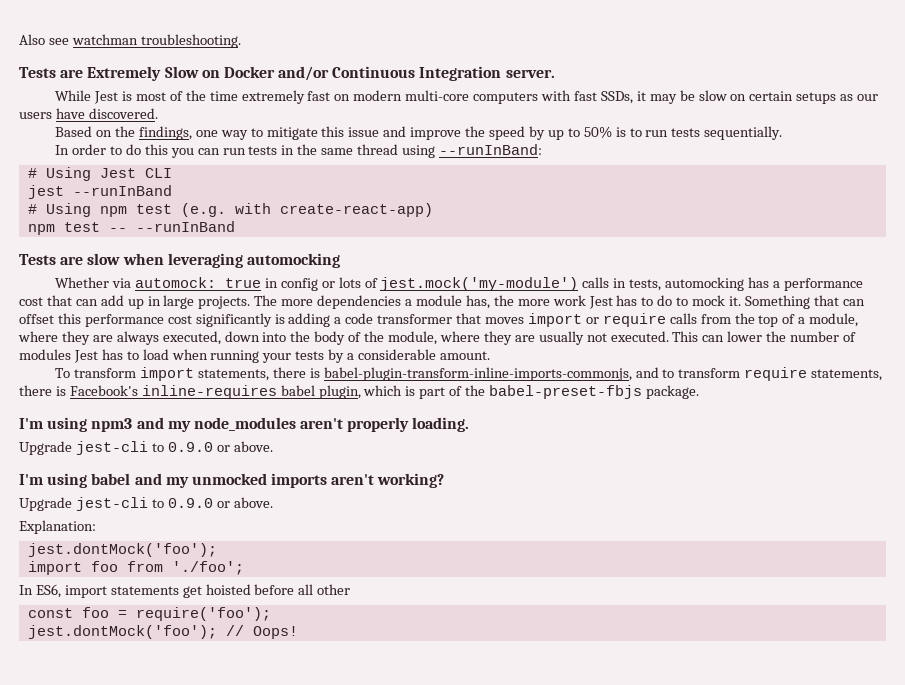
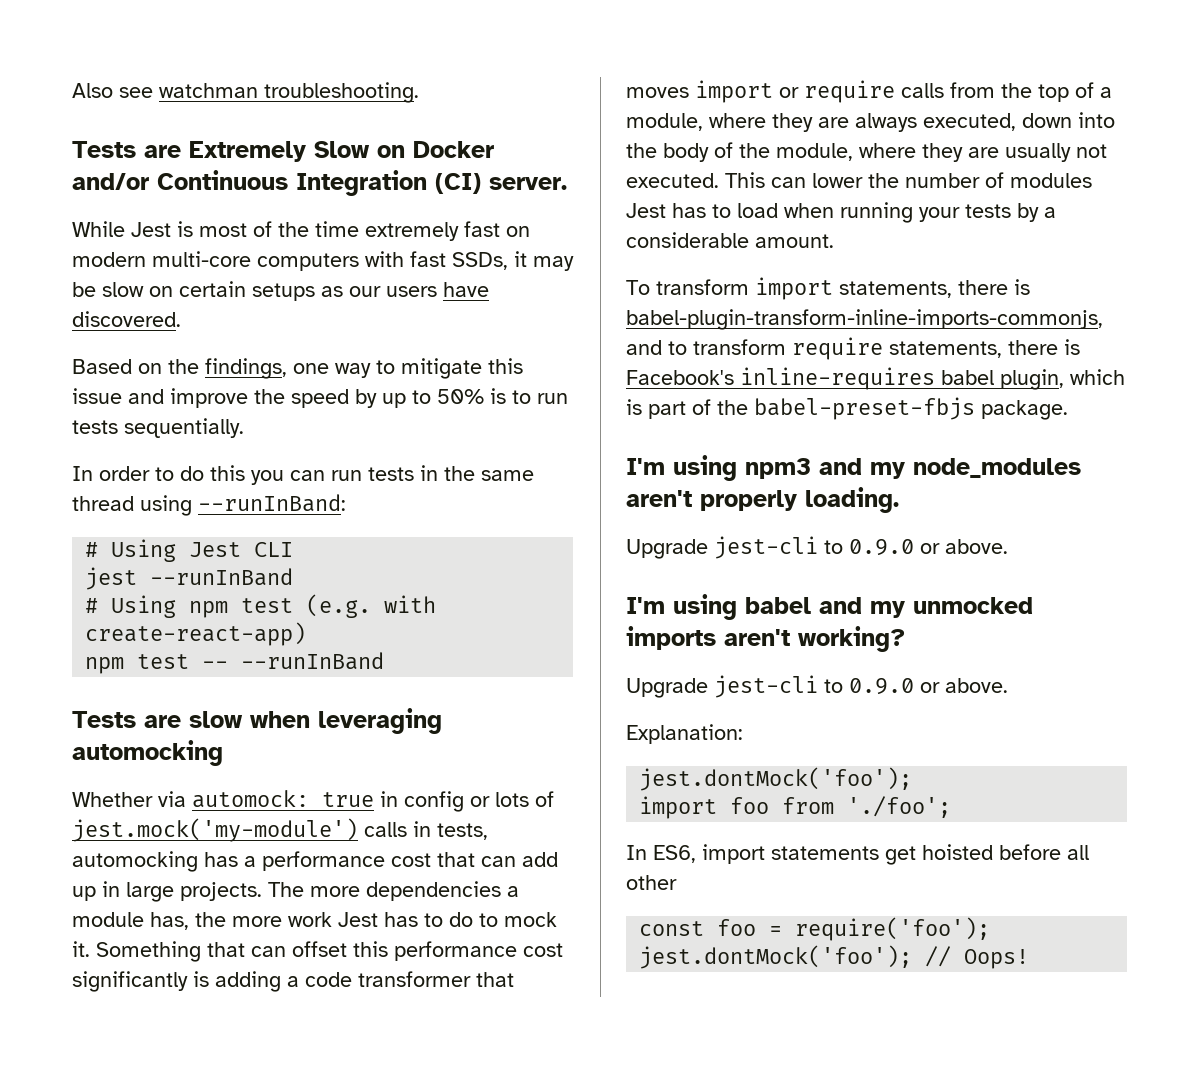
- Tests are Extremely Slow on Docker and/or Continuous Integration server.
+ Tests are Extremely Slow on Docker and/or Continuous Integration (CI) server.

